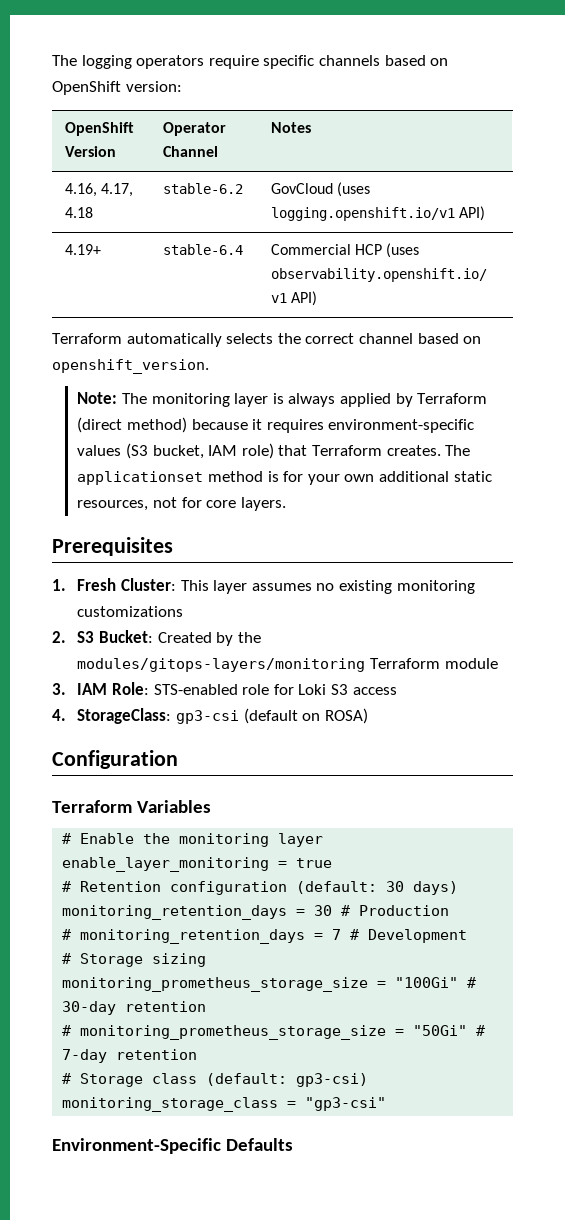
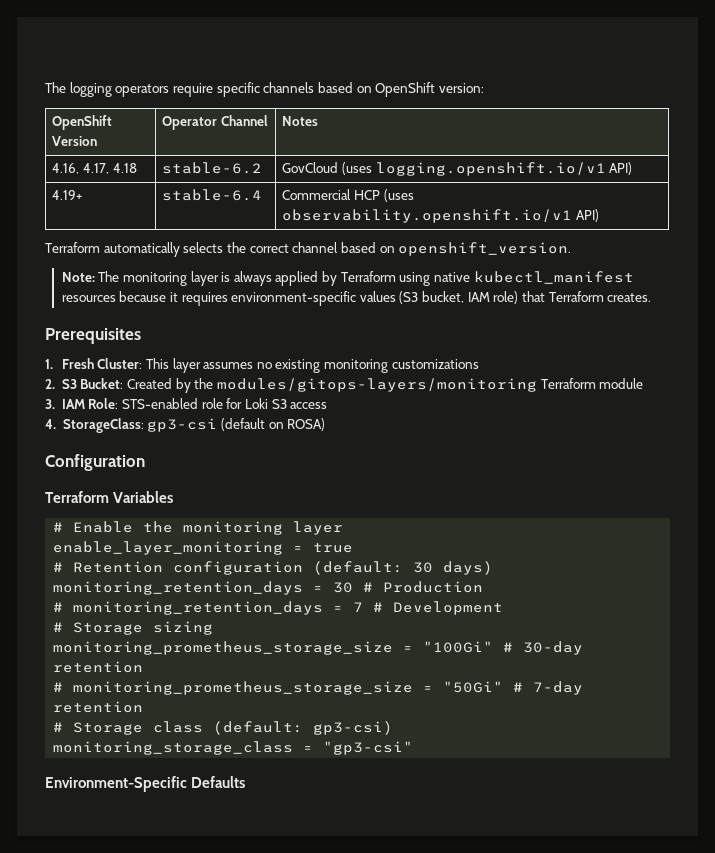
- Note: The monitoring layer is always applied by Terraform (direct method) because it requires environment-specific values (S3 bucket, IAM role) that Terraform creates. The applicationset method is for your own additional static resources, not for core layers.
+ Note: The monitoring layer is always applied by Terraform using native kubectl_manifest resources because it requires environment-specific values (S3 bucket, IAM role) that Terraform creates.

